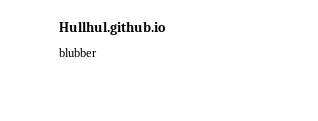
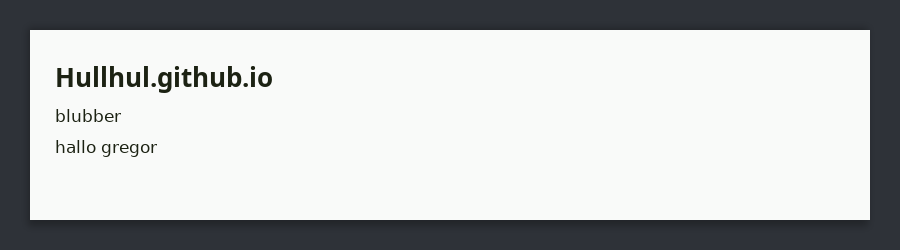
+ hallo gregor

